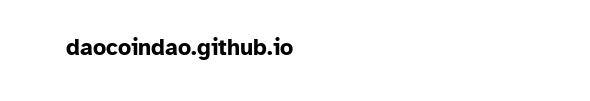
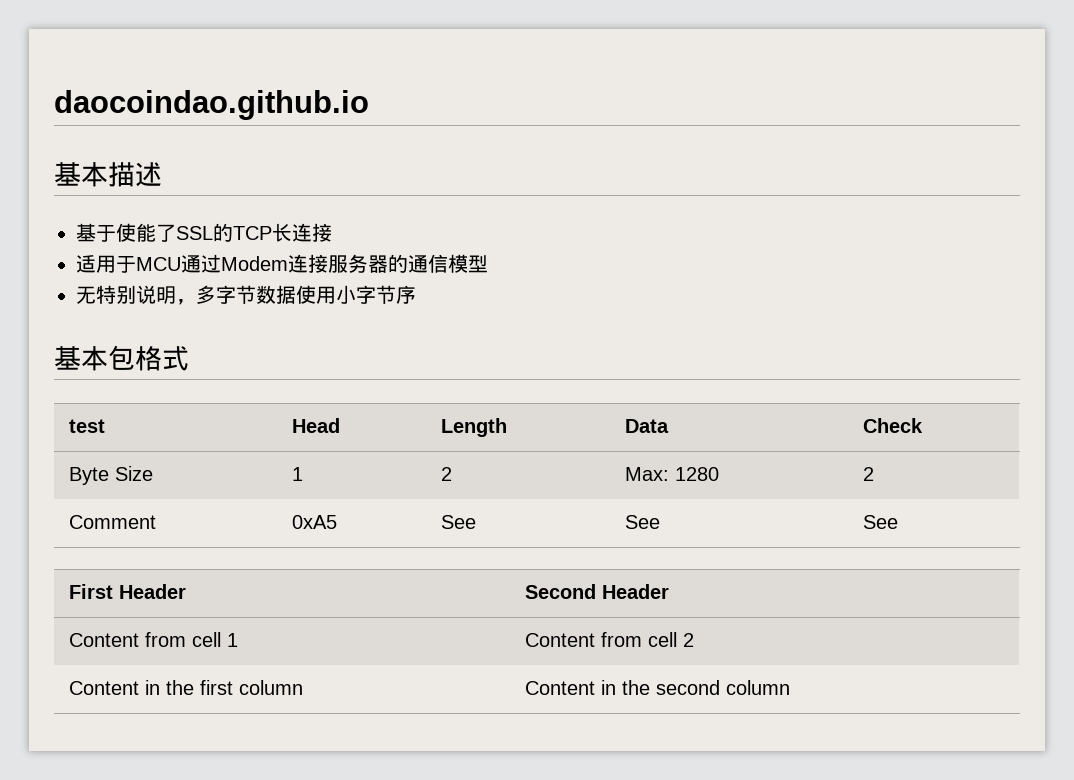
+ 基本描述
+ 基于使能了SSL的TCP长连接
+ 适用于MCU通过Modem连接服务器的通信模型
+ 无特别说明，多字节数据使用小字节序
+ 基本包格式
+ test | Head | Length | Data | Check
+ Byte Size | 1 | 2 | Max: 1280 | 2
+ Comment | 0xA5 | See | See | See
+ First Header | Second Header
+ Content from cell 1 | Content from cell 2
+ Content in the first column | Content in the second column

